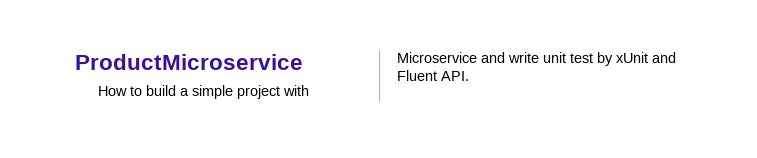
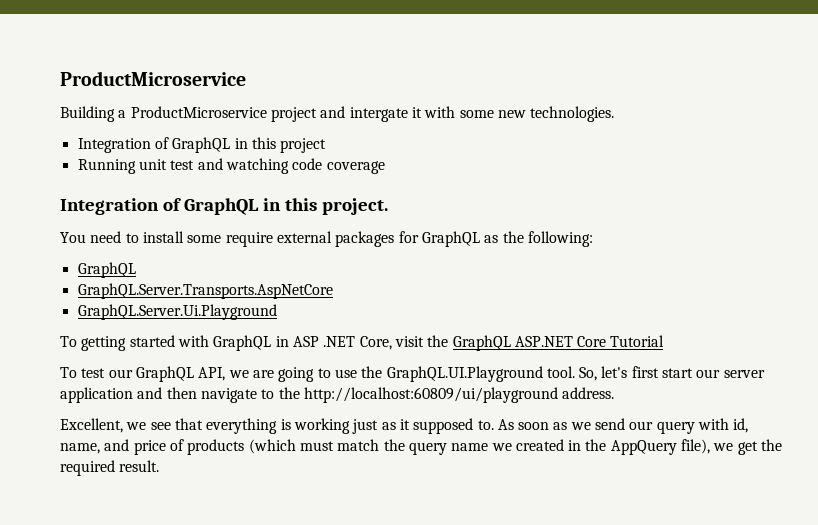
- How to build a simple project with Microservice and write unit test by xUnit and Fluent API.
+ Building a ProductMicroservice project and intergate it with some new technologies.
+ Integration of GraphQL in this project
+ Running unit test and watching code coverage
+ Integration of GraphQL in this project.
+ You need to install some require external packages for GraphQL as the following:
+ GraphQL
+ GraphQL.Server.Transports.AspNetCore
+ GraphQL.Server.Ui.Playground
+ To getting started with GraphQL in ASP .NET Core, visit the GraphQL ASP.NET Core Tutorial
+ To test our GraphQL API, we are going to use the GraphQL.UI.Playground tool. So, let's first start our server application and then navigate to the http://localhost:60809/ui/playground address.
+ Excellent, we see that everything is working just as it supposed to. As soon as we send our query with id, name, and price of products (which must match the query name we created in the AppQuery file), we get the required result.

